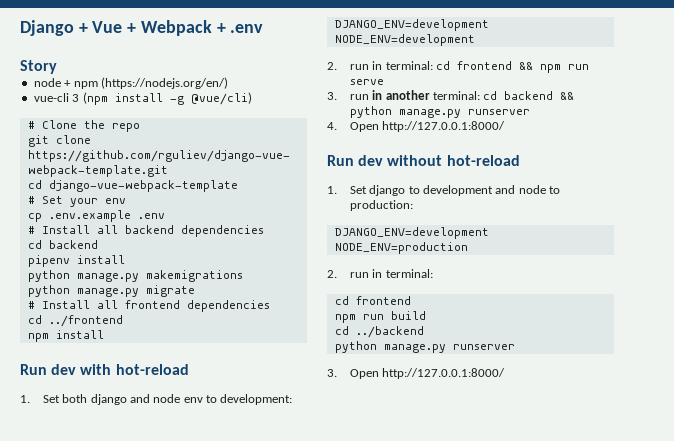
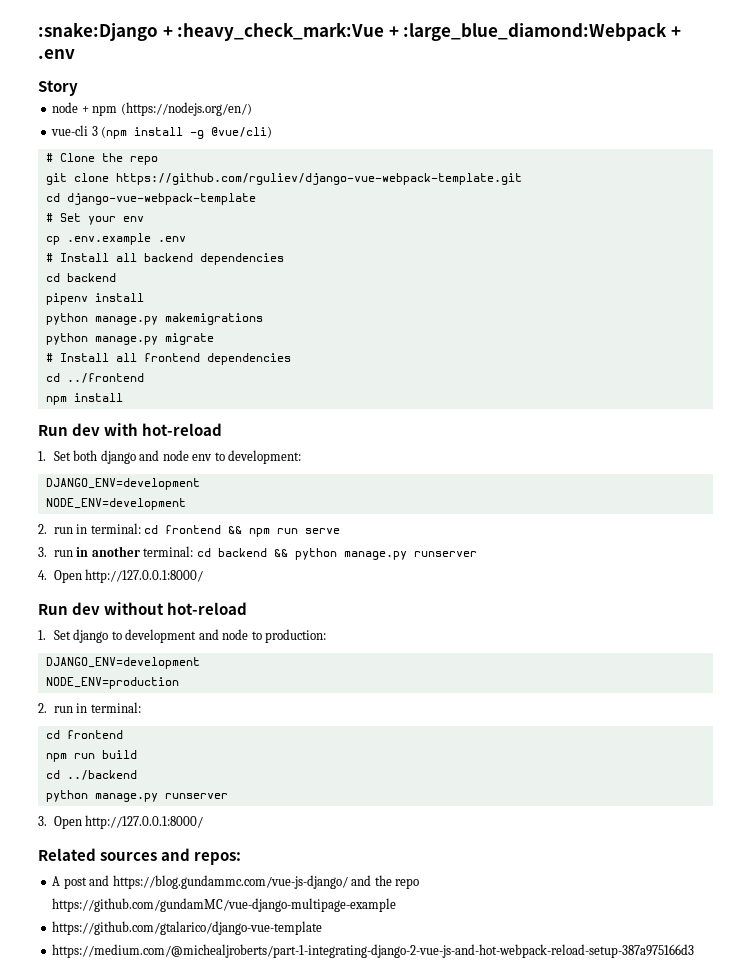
- Django + Vue + Webpack + .env
+ :snake:Django + :heavy_check_mark:Vue + :large_blue_diamond:Webpack + .env
+ Related sources and repos:
+ A post and https://blog.gundammc.com/vue-js-django/ and the repo https://github.com/gundamMC/vue-django-multipage-example
+ https://github.com/gtalarico/django-vue-template
+ https://medium.com/@michealjroberts/part-1-integrating-django-2-vue-js-and-hot-webpack-reload-setup-387a975166d3

